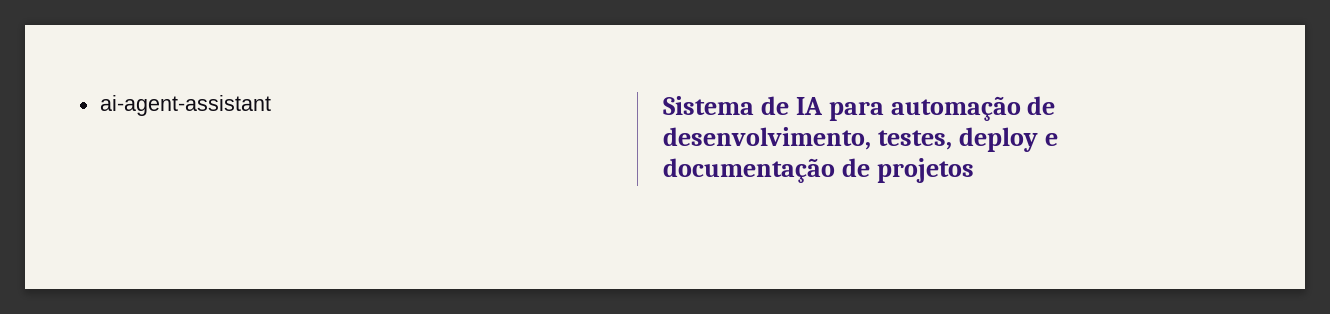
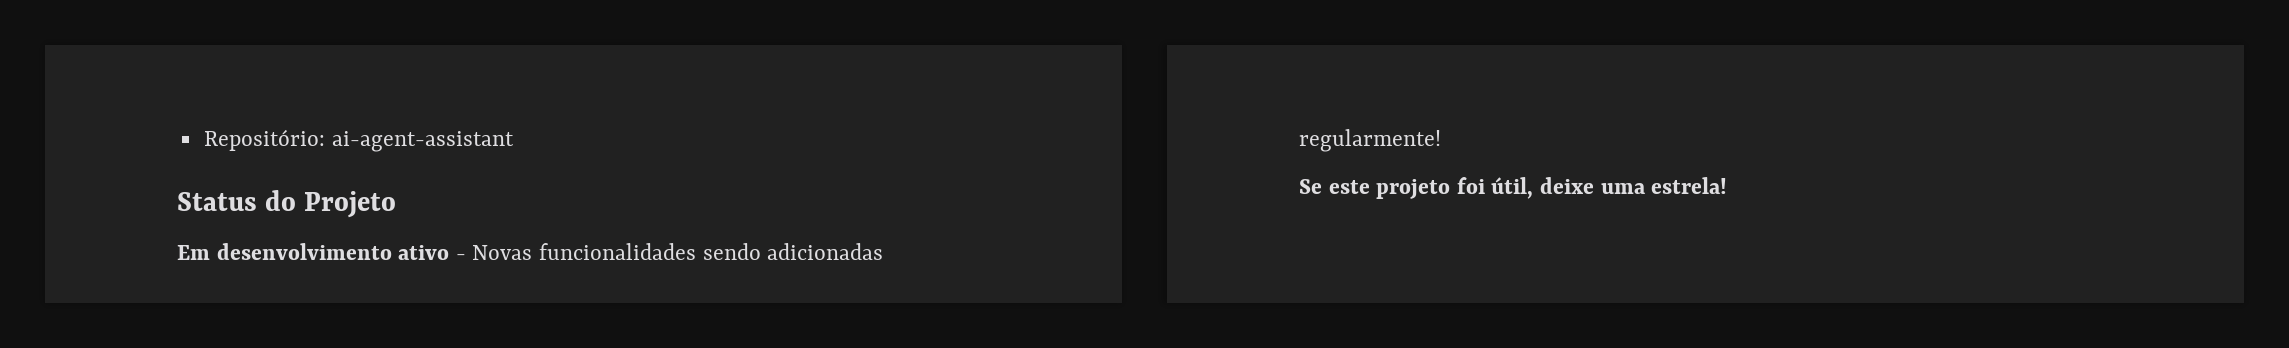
- ai-agent-assistant
+ Repositório: ai-agent-assistant
- Sistema de IA para automação de desenvolvimento, testes, deploy e documentação de projetos
+ Status do Projeto
+ Em desenvolvimento ativo - Novas funcionalidades sendo adicionadas regularmente!
+ Se este projeto foi útil, deixe uma estrela!

